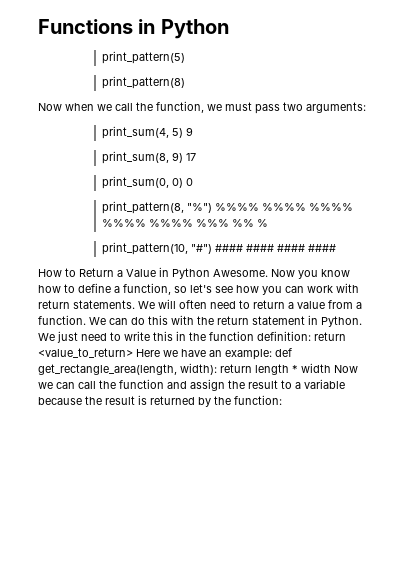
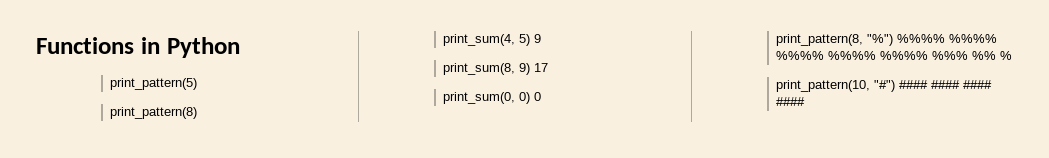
- Now when we call the function, we must pass two arguments:
- How to Return a Value in Python Awesome. Now you know how to define a function, so let's see how you can work with return statements. We will often need to return a value from a function. We can do this with the return statement in Python. We just need to write this in the function definition: return <value_to_return> Here we have an example: def get_rectangle_area(length, width): return length * width Now we can call the function and assign the result to a variable because the result is returned by the function:

